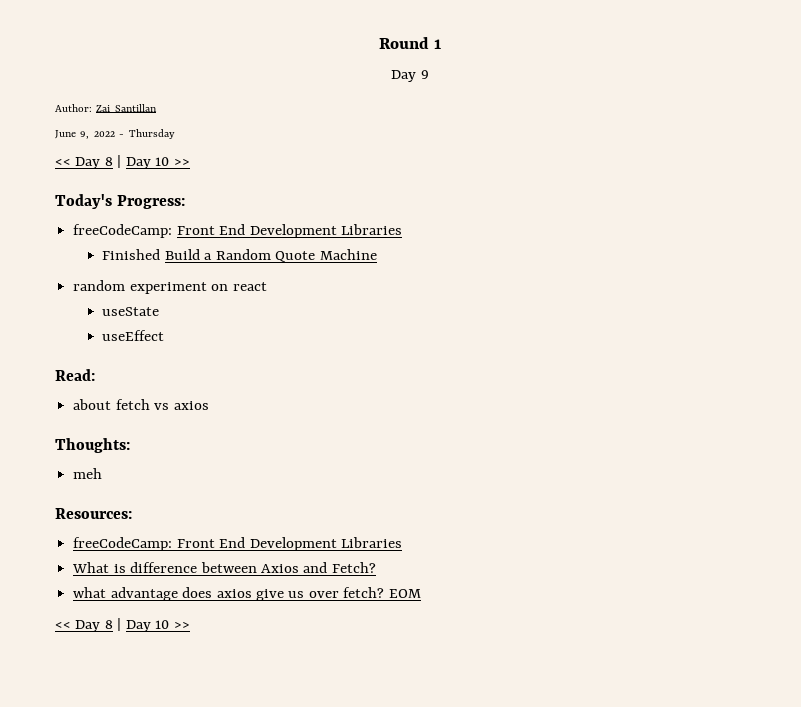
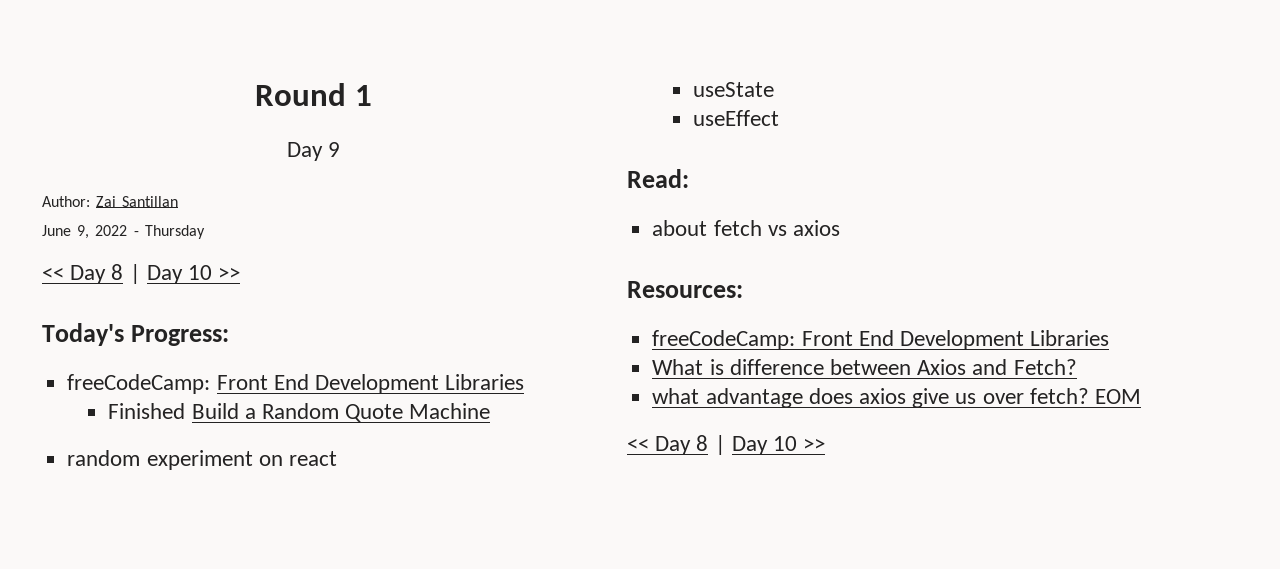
- Thoughts:
- meh

